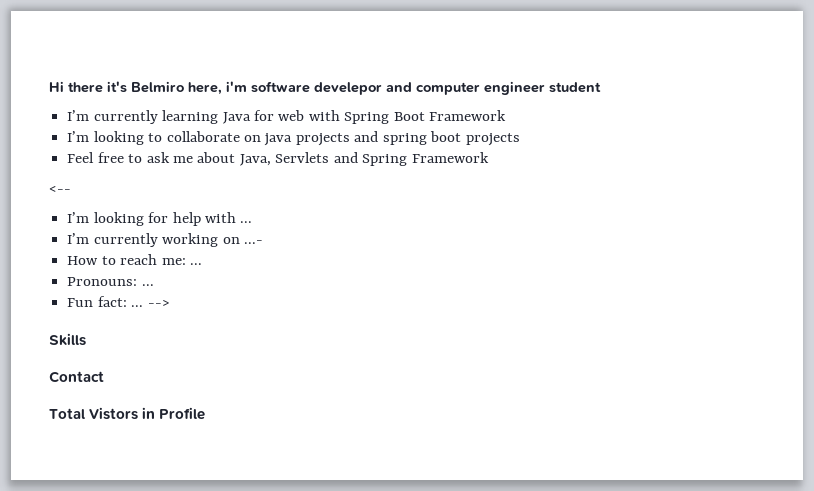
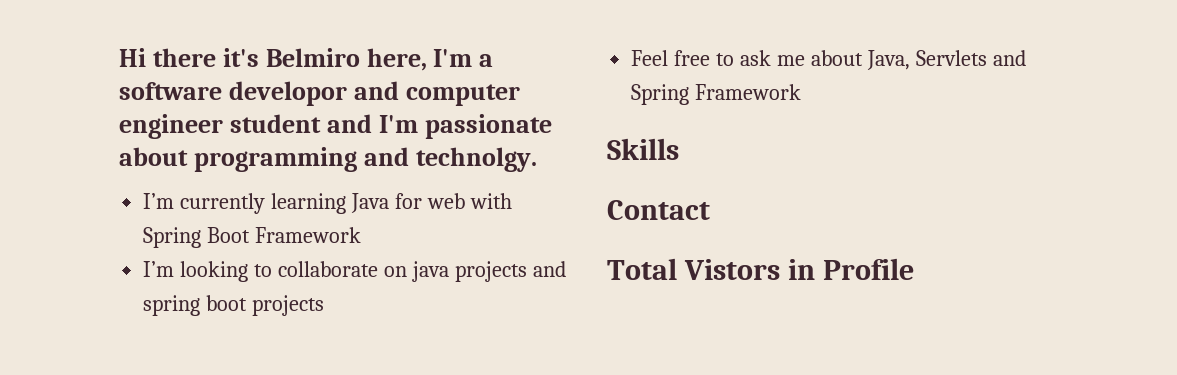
- Hi there it's Belmiro here, i'm software develepor and computer engineer student
+ Hi there it's Belmiro here, I'm a software developor and computer engineer student and I'm passionate about programming and technolgy.
- <--
- I’m looking for help with ...
- I’m currently working on ...-
- How to reach me: ...
- Pronouns: ...
- Fun fact: ... -->

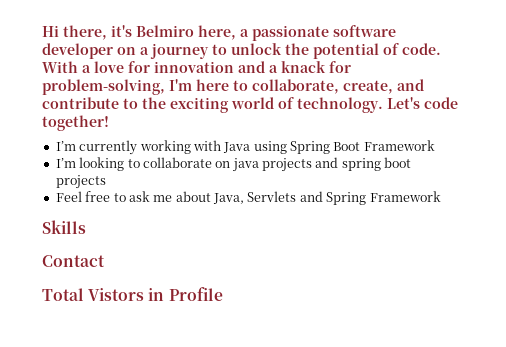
- Hi there it's Belmiro here, I'm a software developor and computer engineer student and I'm passionate about programming and technolgy.
- I’m currently learning Java for web with Spring Boot Framework
+ Hi there, it's Belmiro here, a passionate software developer on a journey to unlock the potential of code. With a love for innovation and a knack for problem-solving, I'm here to collaborate, create, and contribute to the exciting world of technology. Let's code together!
+ I’m currently working with Java using Spring Boot Framework

